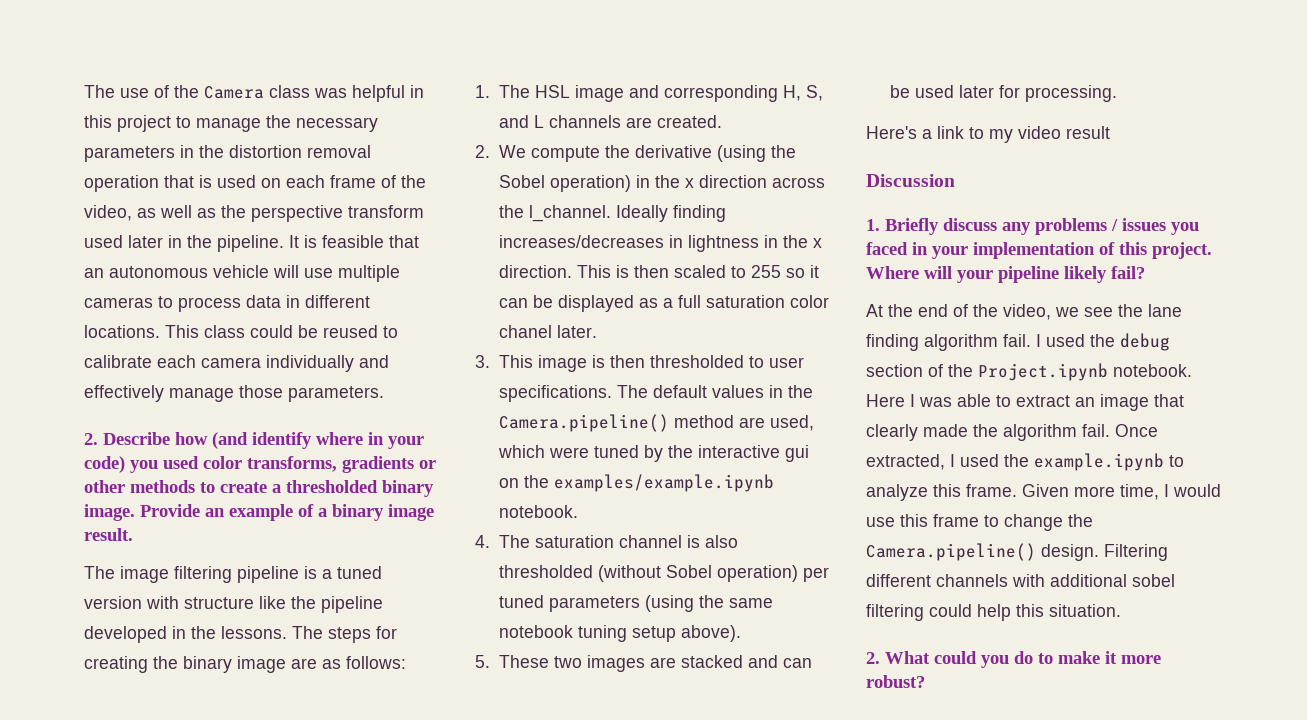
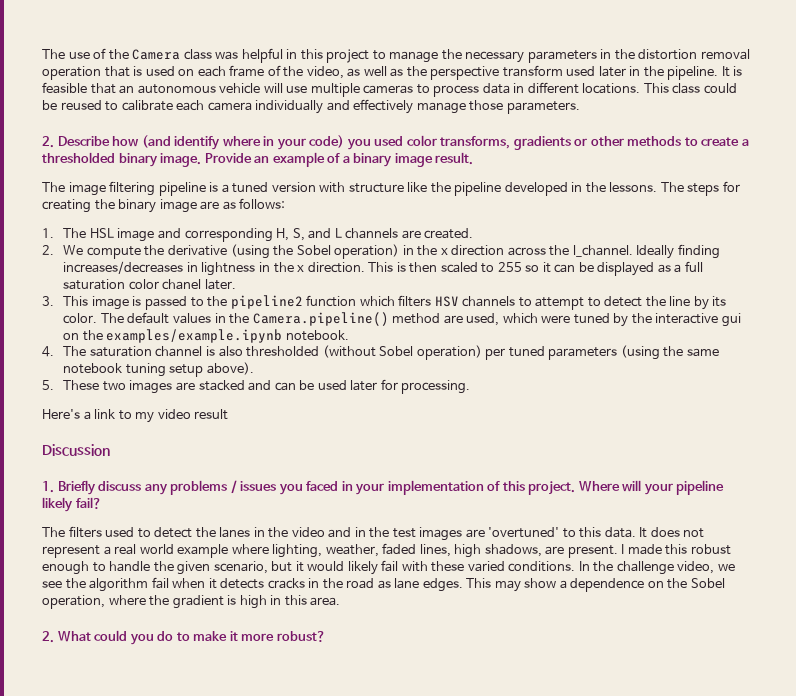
- 3. This image is then thresholded to user specifications.
+ 3. This image is passed to the pipeline2 function which filters HSV channels to attempt to detect the line by its color.
- At the end of the video, we see the lane finding algorithm fail. I used the debug section of the Project.ipynb notebook. Here I was able to extract an image that clearly made the algorithm fail. Once extracted, I used the example.ipynb to analyze this frame. Given more time, I would use this frame to change the Camera.pipeline() design. Filtering different channels with additional sobel filtering could help this situation.
+ The filters used to detect the lanes in the video and in the test images are 'overtuned' to this data. It does not represent a real world example where lighting, weather, faded lines, high shadows, are present. I made this robust enough to handle the given scenario, but it would likely fail with these varied conditions. In the challenge video, we see the algorithm fail when it detects cracks in the road as lane edges. This may show a dependence on the Sobel operation, where the gradient is high in this area.

